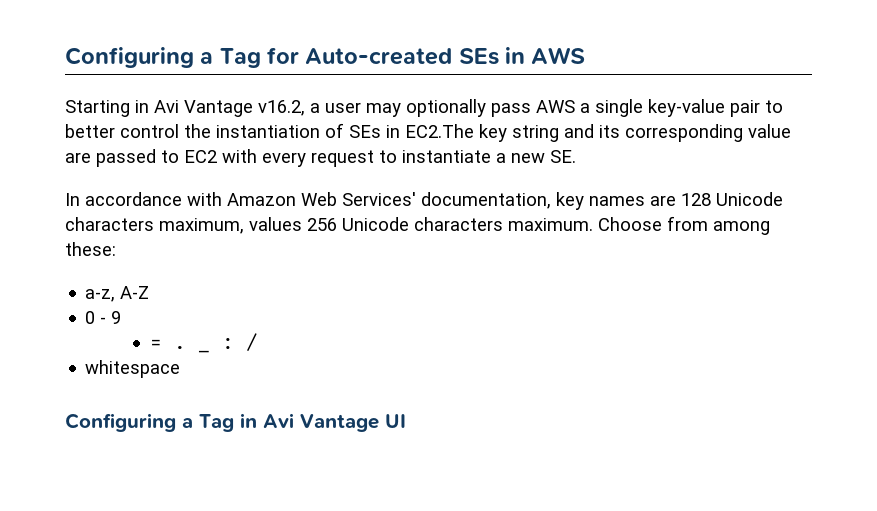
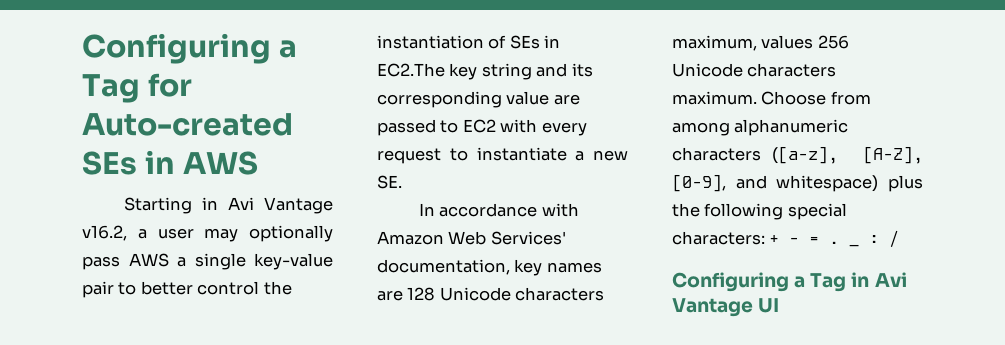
- Choose from among these:
- a-z, A-Z
- 0 - 9
- = .
+ Choose from among alphanumeric characters ([a-z], [A-Z], [0-9], and whitespace) plus the following special characters: + - = .
- whitespace

